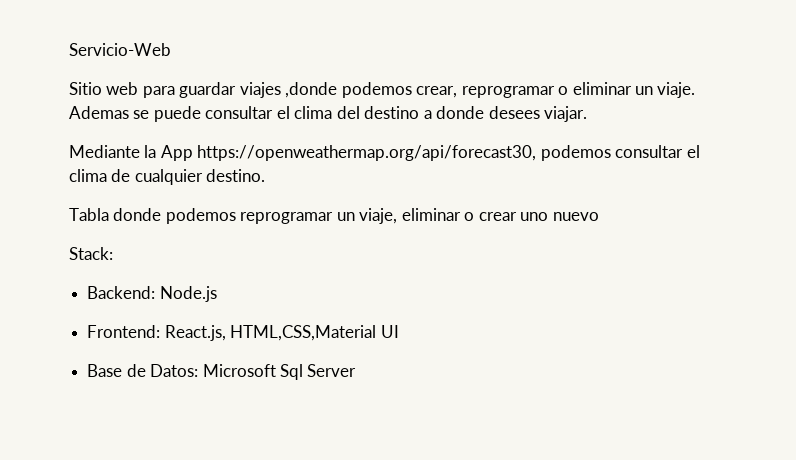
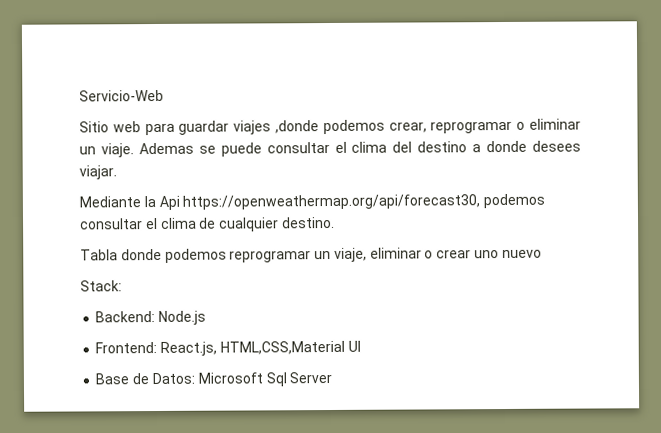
- Mediante la App https://openweathermap.org/api/forecast30, podemos consultar el clima de cualquier destino.
+ Mediante la Api https://openweathermap.org/api/forecast30, podemos consultar el clima de cualquier destino.

